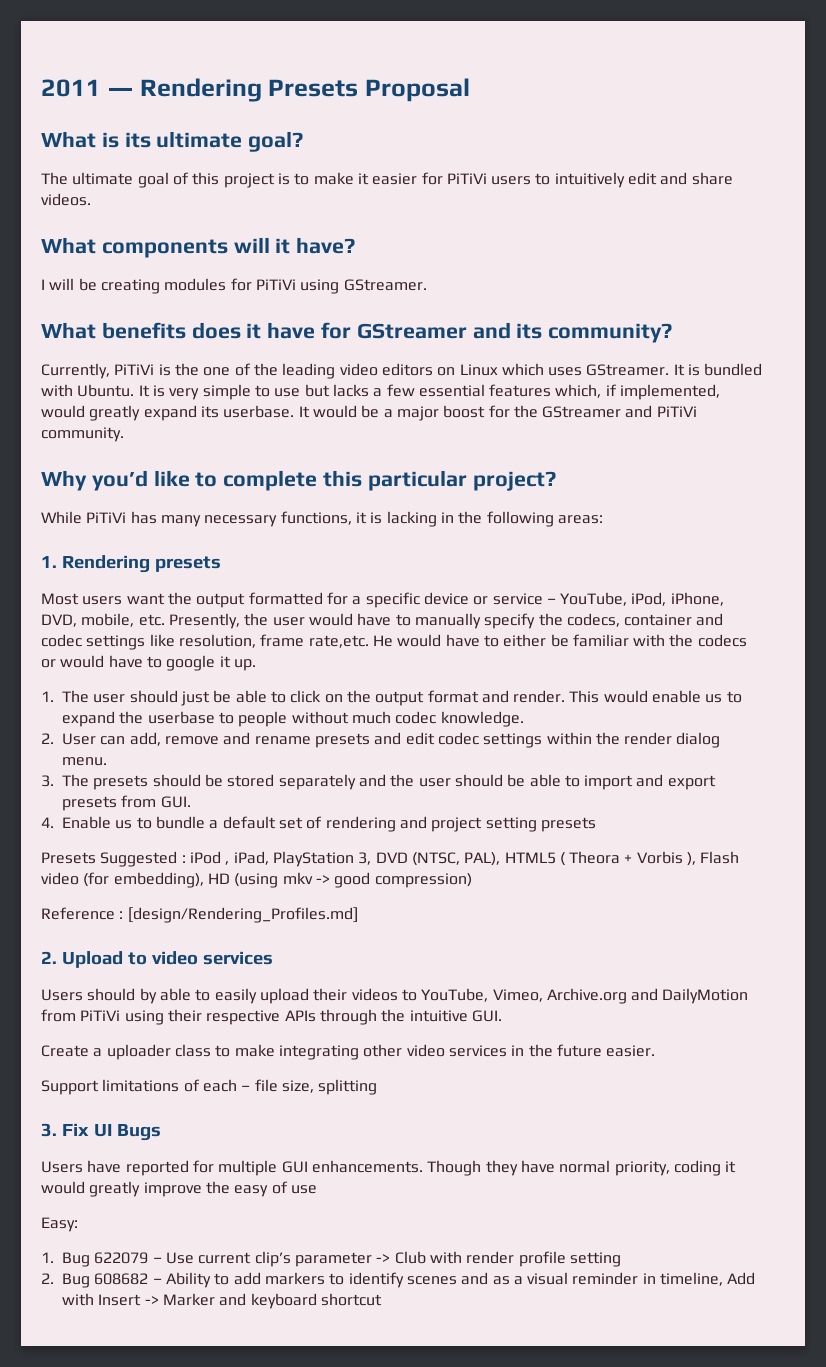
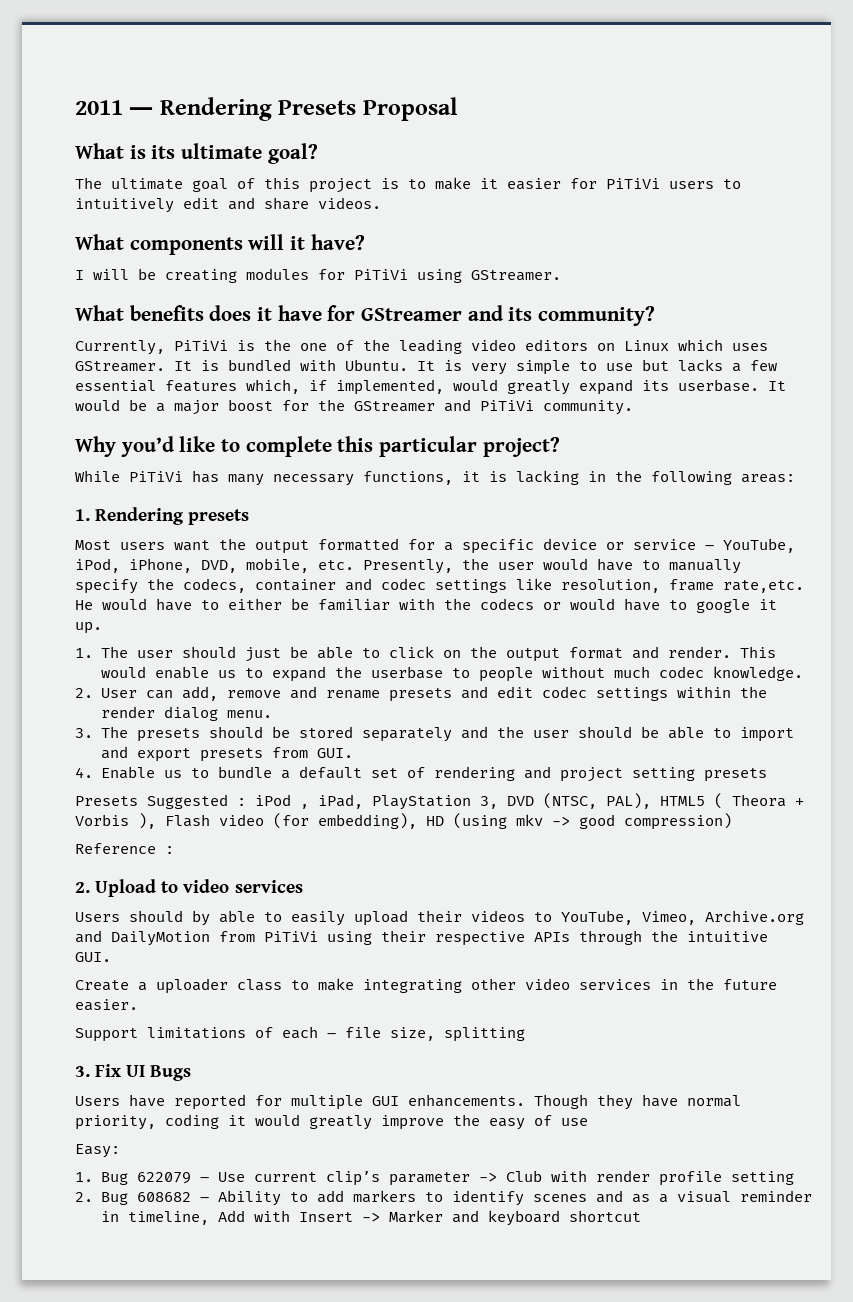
- Reference : [design/Rendering_Profiles.md]
+ Reference :

